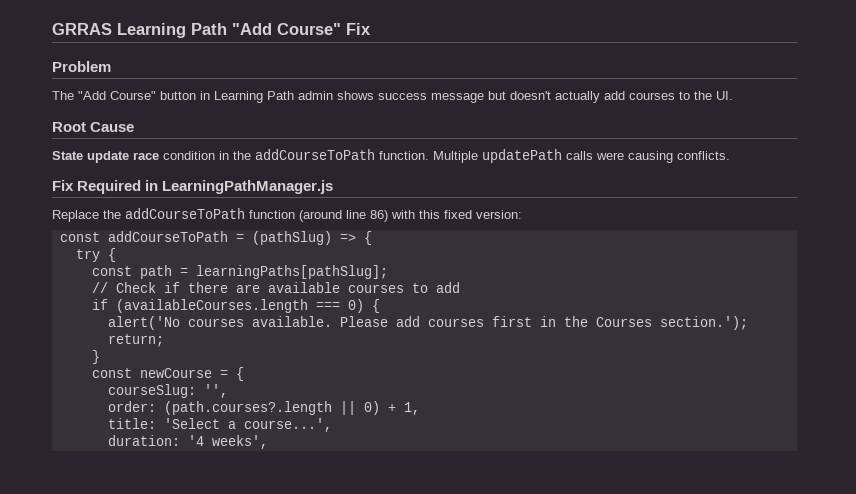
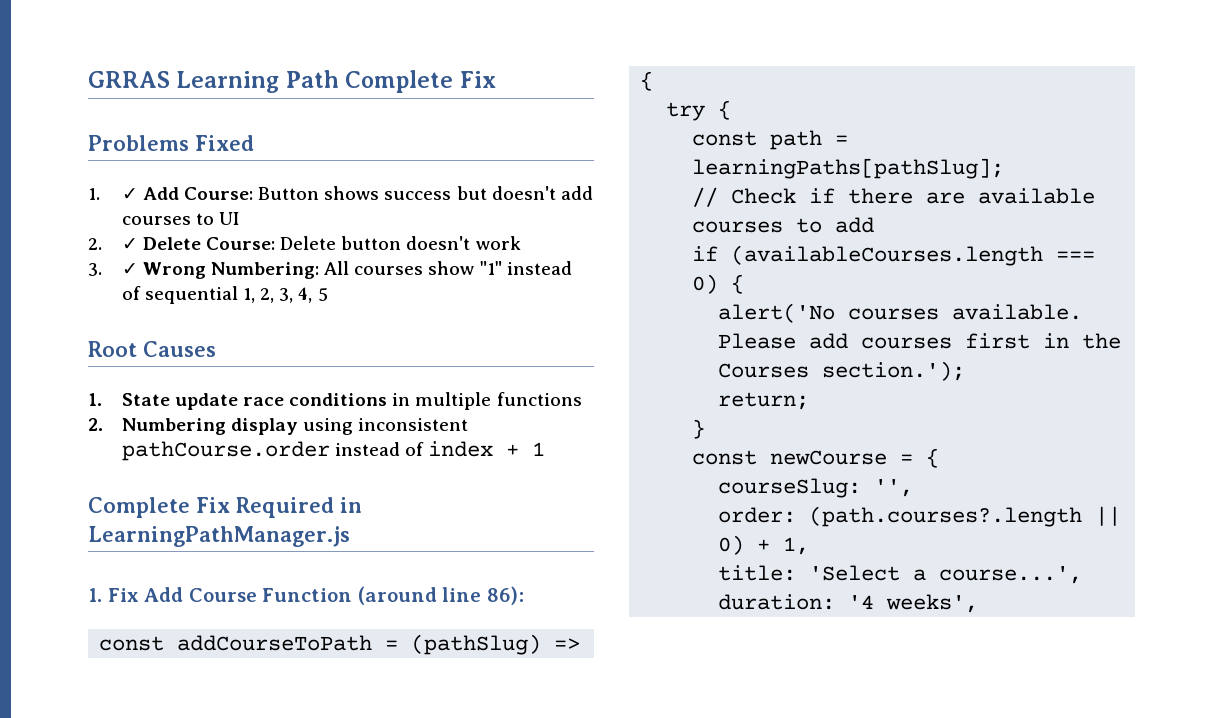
- GRRAS Learning Path "Add Course" Fix
+ GRRAS Learning Path Complete Fix
- Problem
- The "Add Course" button in Learning Path admin shows success message but doesn't actually add courses to the UI.
+ Problems Fixed
+ 1. ✓ Add Course: Button shows success but doesn't add courses to UI
+ 2. ✓ Delete Course: Delete button doesn't work
+ 3. ✓ Wrong Numbering: All courses show "1" instead of sequential 1, 2, 3, 4, 5
- Root Cause
- State update race condition in the addCourseToPath function. Multiple updatePath calls were causing conflicts.
- Fix Required in LearningPathManager.js
- Replace the addCourseToPath function (around line 86) with this fixed version:
+ Root Causes
+ 1. State update race conditions in multiple functions
+ 2. Numbering display using inconsistent pathCourse.order instead of index + 1
+ Complete Fix Required in LearningPathManager.js
+ 1. Fix Add Course Function (around line 86):

